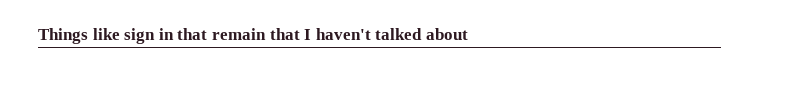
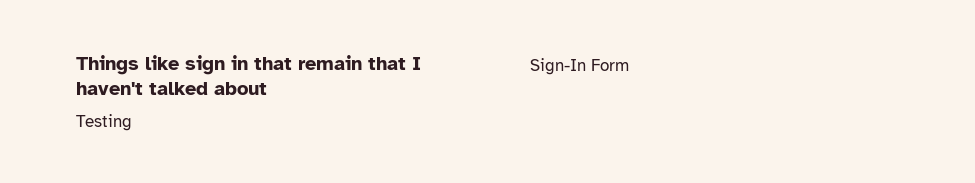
+ Testing
+ Sign-In Form

